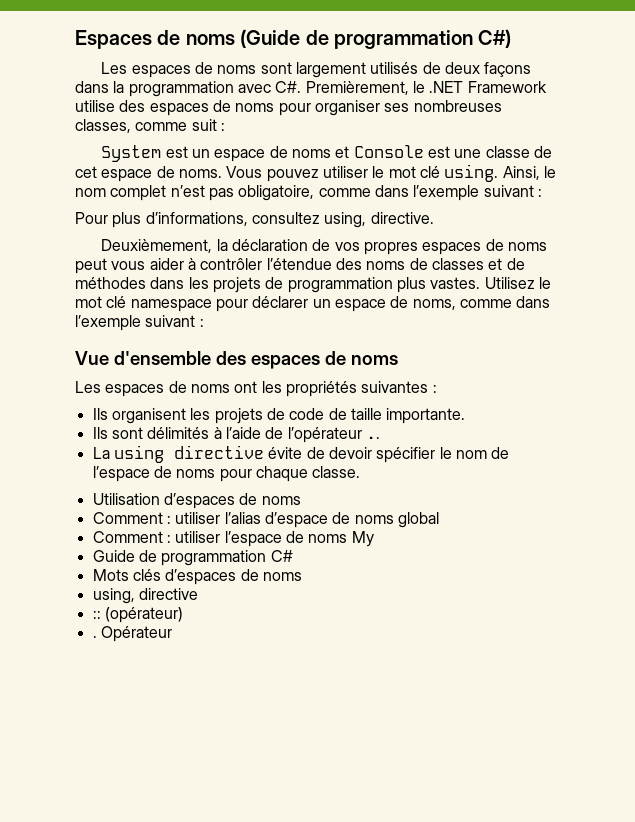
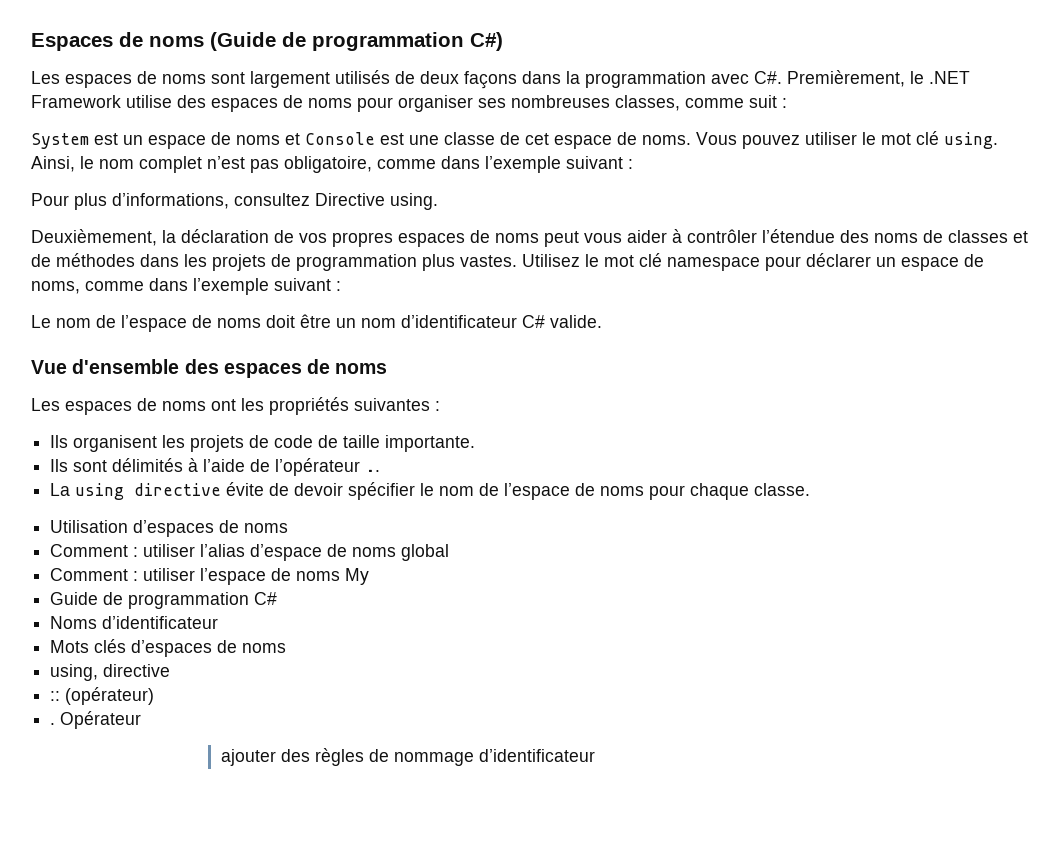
- Pour plus d’informations, consultez using, directive.
+ Pour plus d’informations, consultez Directive using.
+ Le nom de l’espace de noms doit être un nom d’identificateur C# valide.
+ Noms d’identificateur
+ ajouter des règles de nommage d’identificateur

